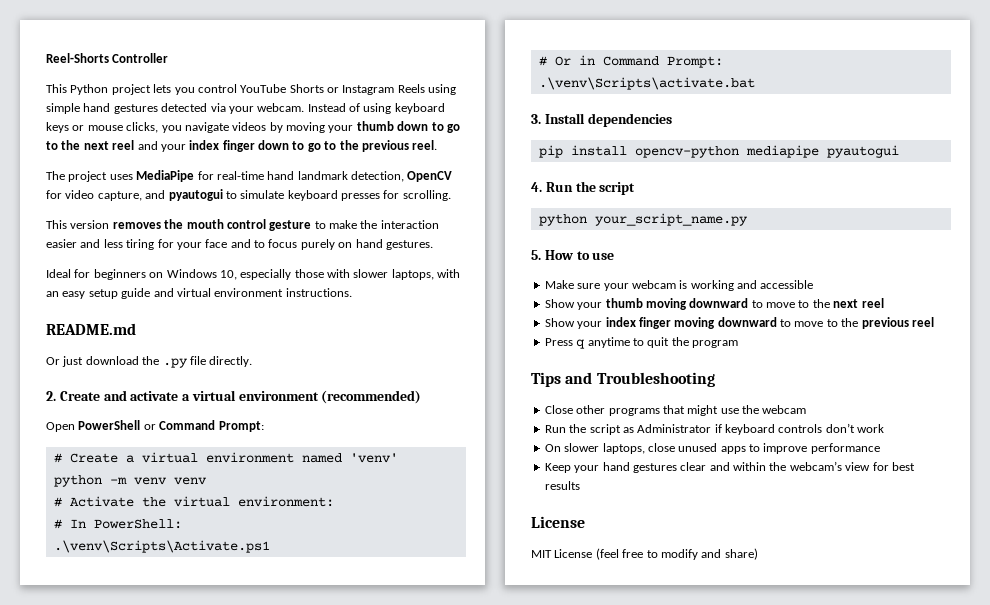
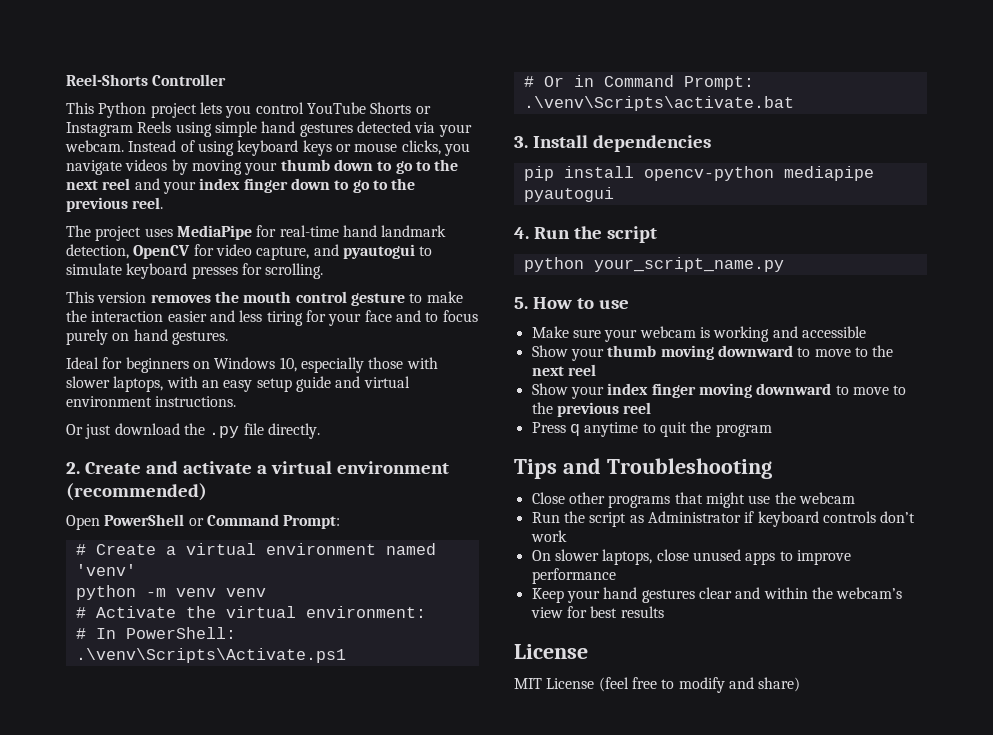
- README.md

